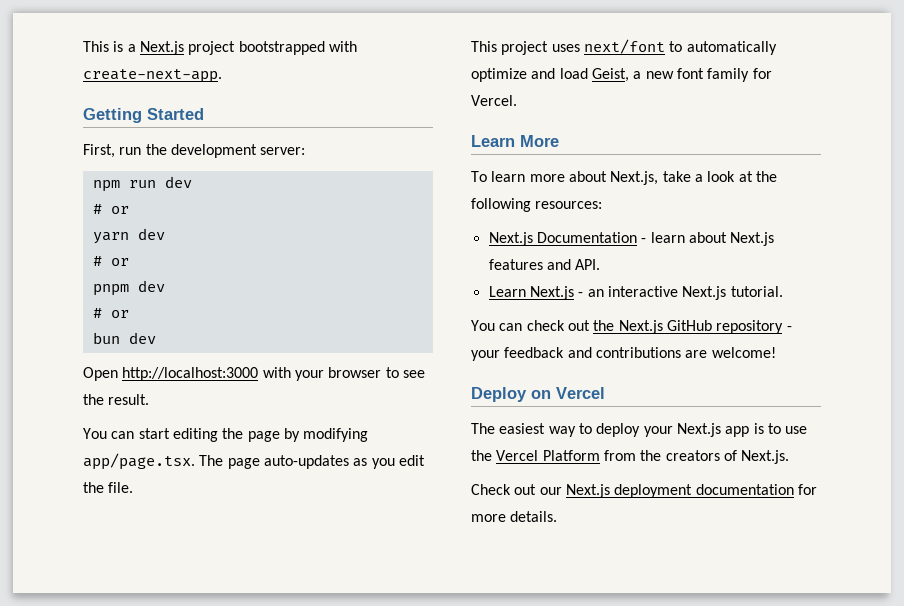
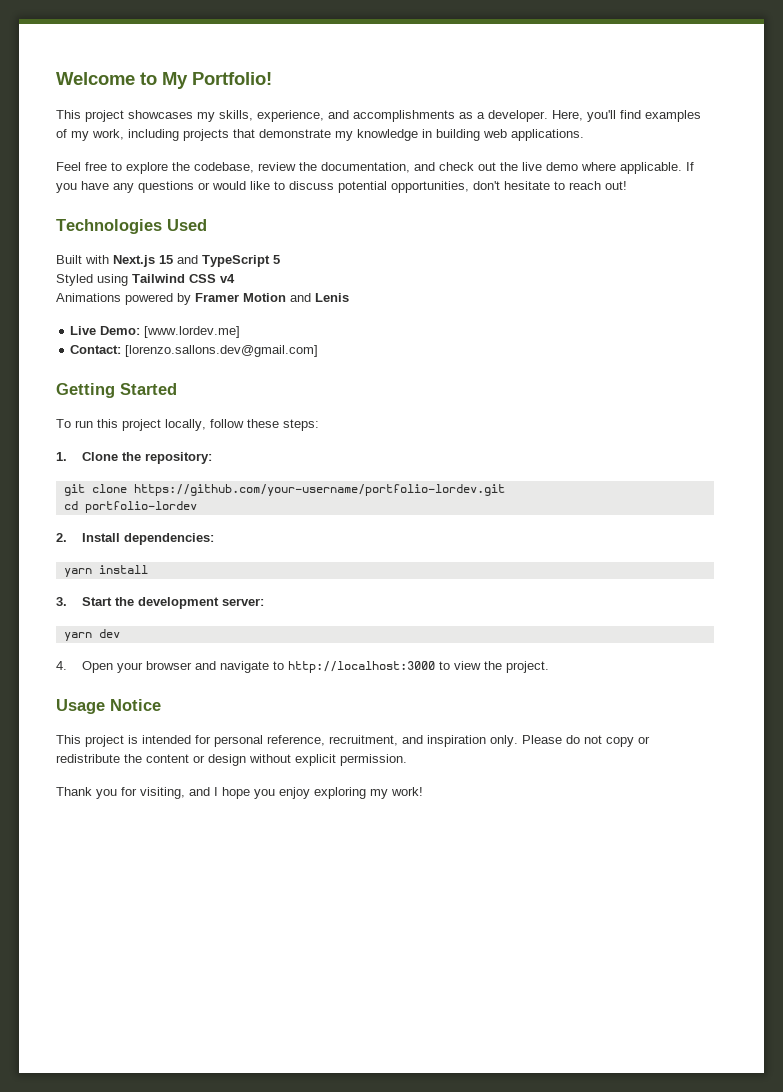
- This is a Next.js project bootstrapped with create-next-app.
+ Welcome to My Portfolio!
+ This project showcases my skills, experience, and accomplishments as a developer. Here, you'll find examples of my work, including projects that demonstrate my knowledge in building web applications.
+ Feel free to explore the codebase, review the documentation, and check out the live demo where applicable. If you have any questions or would like to discuss potential opportunities, don't hesitate to reach out!
+ Technologies Used
+ Built with Next.js 15 and TypeScript 5
+ Styled using Tailwind CSS v4
+ Animations powered by Framer Motion and Lenis
+ Live Demo: [www.lordev.me]
+ Contact: [lorenzo.sallons.dev@gmail.com]
  Getting Started
- First, run the development server:
- npm run dev
- # or
+ To run this project locally, follow these steps:
+ 1. Clone the repository:
+ git clone https://github.com/your-username/portfolio-lordev.git
+ cd portfolio-lordev
+ 2. Install dependencies:
+ yarn install
+ 3. Start the development server:
  yarn dev
- # or
- pnpm dev
- # or
- bun dev
- Open http://localhost:3000 with your browser to see the result.
- You can start editing the page by modifying app/page.tsx. The page auto-updates as you edit the file.
- This project uses next/font to automatically optimize and load Geist, a new font family for Vercel.
- Learn More
- To learn more about Next.js, take a look at the following resources:
- Next.js Documentation - learn about Next.js features and API.
- Learn Next.js - an interactive Next.js tutorial.
- You can check out the Next.js GitHub repository - your feedback and contributions are welcome!
- Deploy on Vercel
- The easiest way to deploy your Next.js app is to use the Vercel Platform from the creators of Next.js.
- Check out our Next.js deployment documentation for more details.
+ 4. Open your browser and navigate to http://localhost:3000 to view the project.
+ Usage Notice
+ This project is intended for personal reference, recruitment, and inspiration only. Please do not copy or redistribute the content or design without explicit permission.
+ Thank you for visiting, and I hope you enjoy exploring my work!

